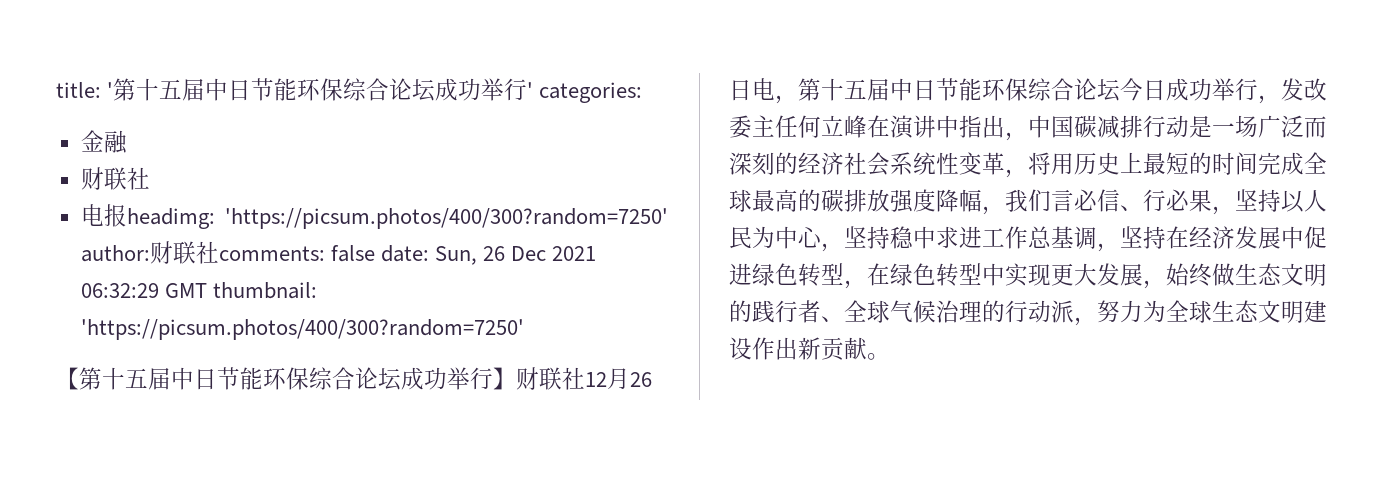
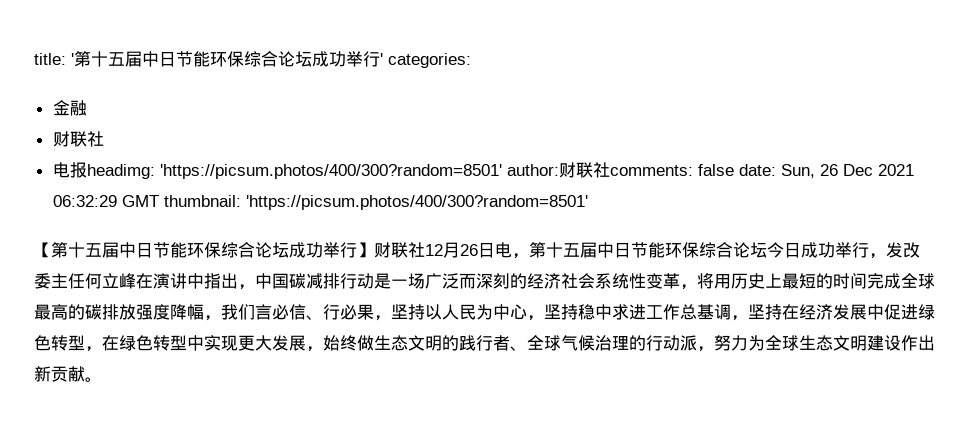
- 电报headimg: 'https://picsum.photos/400/300?random=7250' author:财联社comments: false date: Sun, 26 Dec 2021 06:32:29 GMT thumbnail: 'https://picsum.photos/400/300?random=7250'
+ 电报headimg: 'https://picsum.photos/400/300?random=8501' author:财联社comments: false date: Sun, 26 Dec 2021 06:32:29 GMT thumbnail: 'https://picsum.photos/400/300?random=8501'

